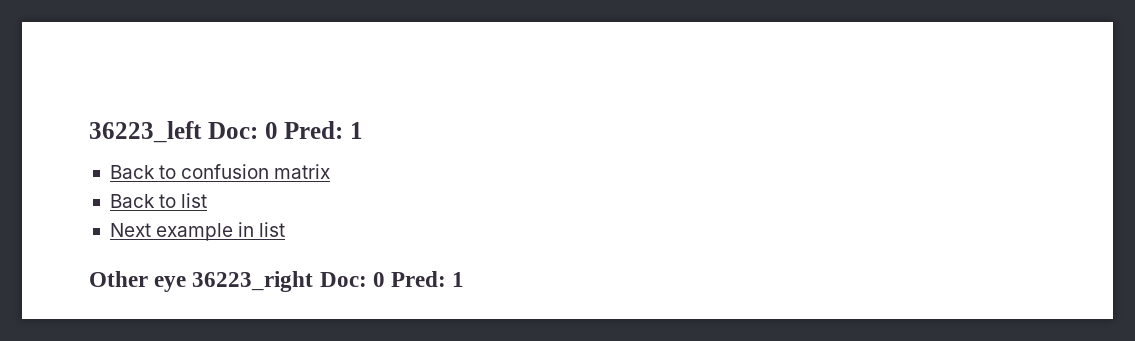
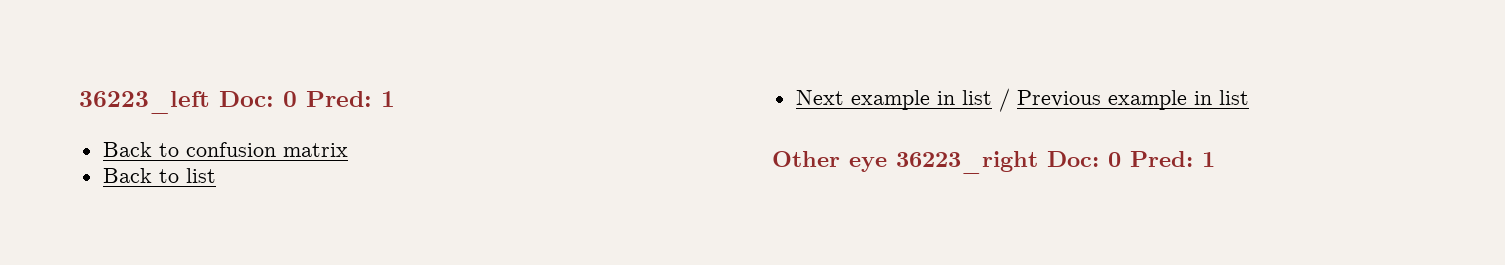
- Next example in list
+ Next example in list / Previous example in list

